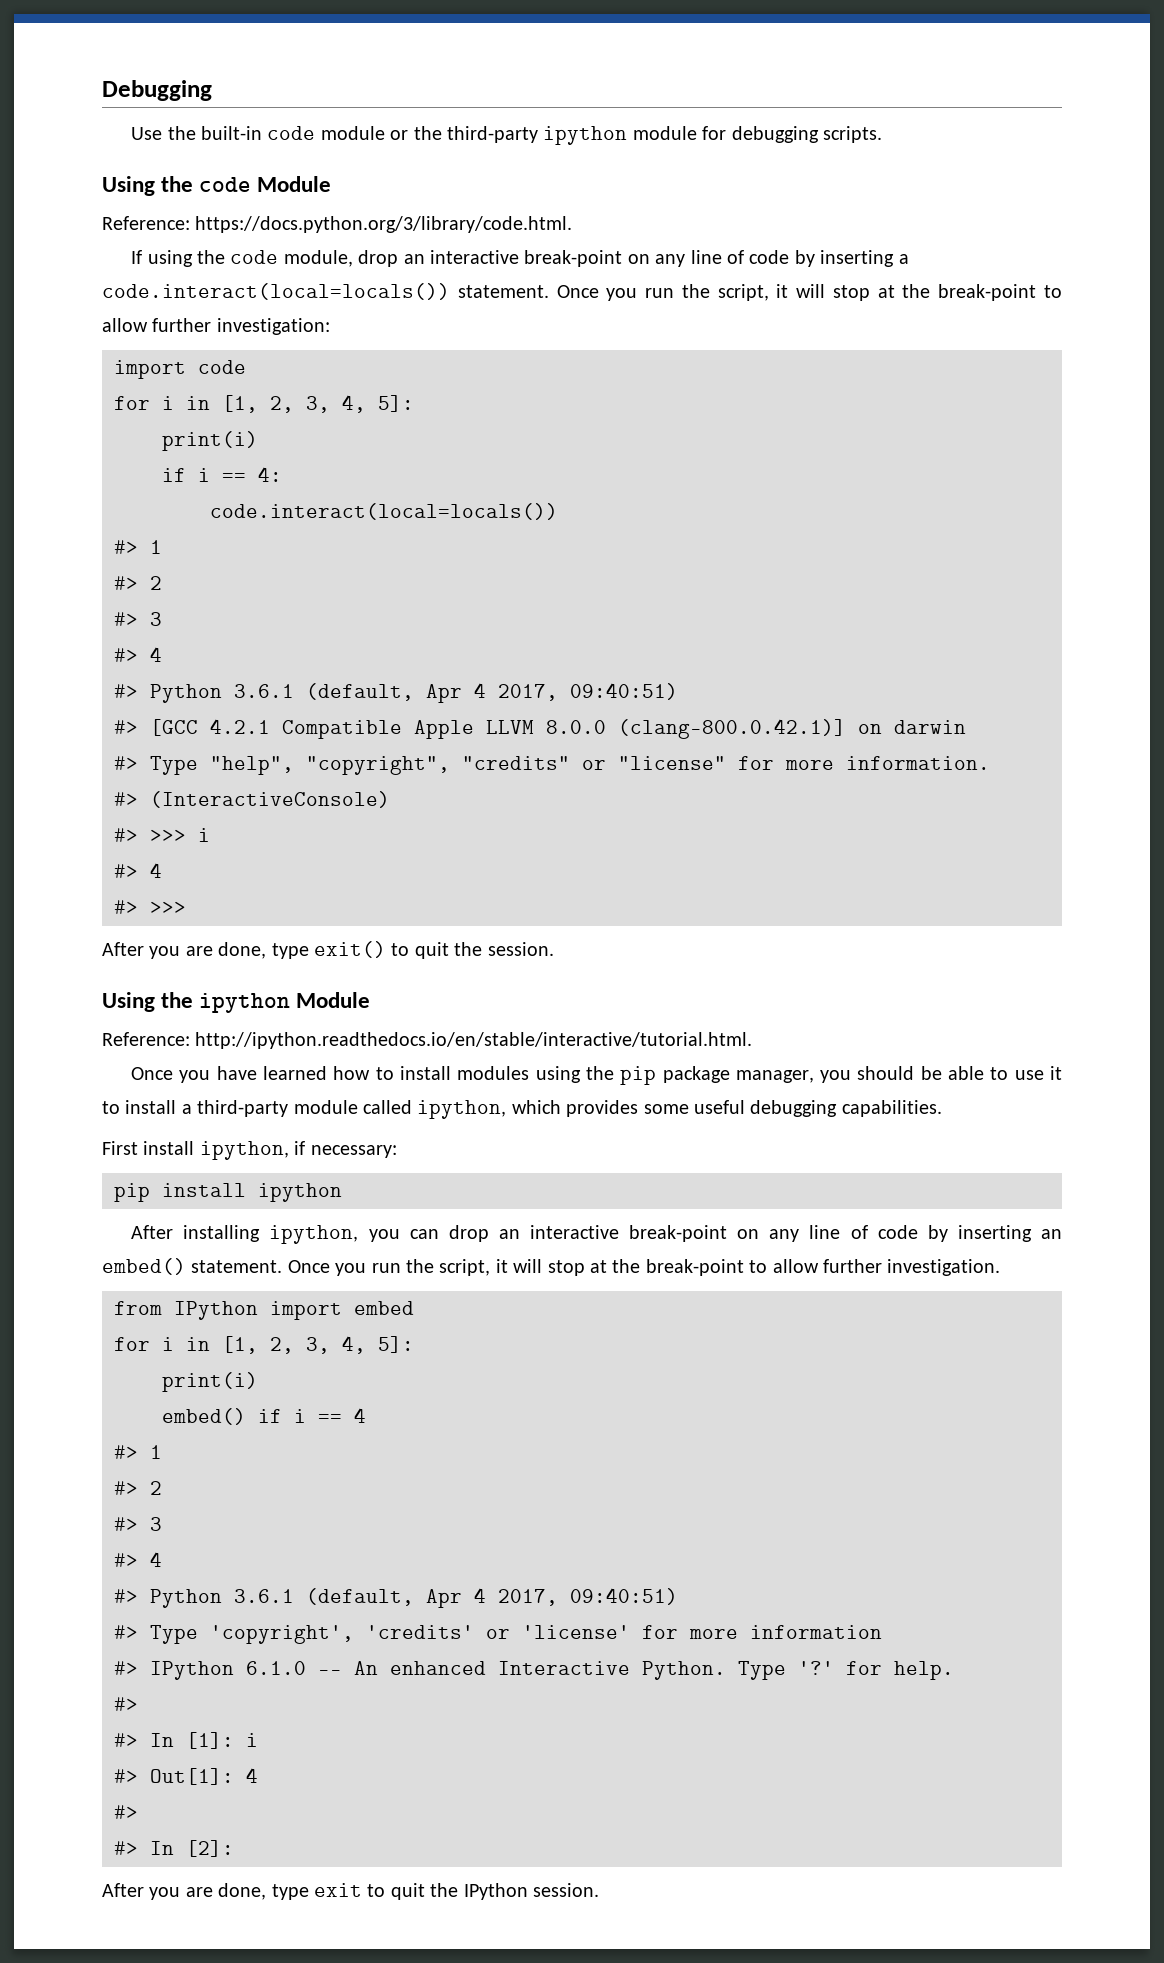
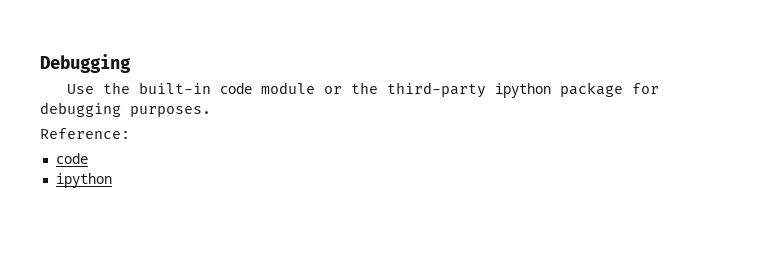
- Use the built-in code module or the third-party ipython module for debugging scripts.
- Using the code Module
- Reference: https://docs.python.org/3/library/code.html.
- If using the code module, drop an interactive break-point on any line of code by inserting a code.interact(local=locals()) statement. Once you run the script, it will stop at the break-point to allow further investigation:
- import code
- for i in [1, 2, 3, 4, 5]:
- print(i)
- if i == 4:
- code.interact(local=locals())
- #> 1
- #> 2
- #> 3
- #> 4
- #> Python 3.6.1 (default, Apr 4 2017, 09:40:51)
- #> [GCC 4.2.1 Compatible Apple LLVM 8.0.0 (clang-800.0.42.1)] on darwin
- #> Type "help", "copyright", "credits" or "license" for more information.
- #> (InteractiveConsole)
- #> >>> i
- #> 4
- #> >>>
- After you are done, type exit() to quit the session.
- Using the ipython Module
- Reference: http://ipython.readthedocs.io/en/stable/interactive/tutorial.html.
- Once you have learned how to install modules using the pip package manager, you should be able to use it to install a third-party module called ipython, which provides some useful debugging capabilities.
- First install ipython, if necessary:
- pip install ipython
- After installing ipython, you can drop an interactive break-point on any line of code by inserting an embed() statement. Once you run the script, it will stop at the break-point to allow further investigation.
- from IPython import embed
- for i in [1, 2, 3, 4, 5]:
- print(i)
- embed() if i == 4
- #> 1
- #> 2
- #> 3
- #> 4
- #> Python 3.6.1 (default, Apr 4 2017, 09:40:51)
- #> Type 'copyright', 'credits' or 'license' for more information
- #> IPython 6.1.0 -- An enhanced Interactive Python. Type '?' for help.
- #>
- #> In [1]: i
- #> Out[1]: 4
- #>
- #> In [2]:
- After you are done, type exit to quit the IPython session.
+ Use the built-in code module or the third-party ipython package for debugging purposes.
+ Reference:
+ code
+ ipython

